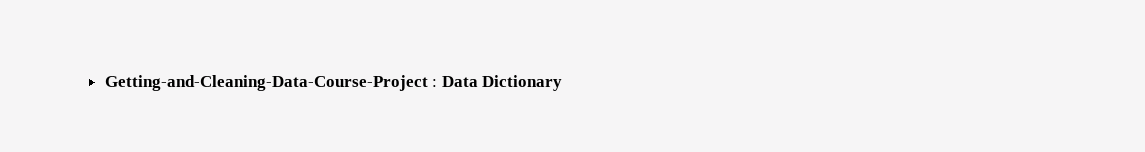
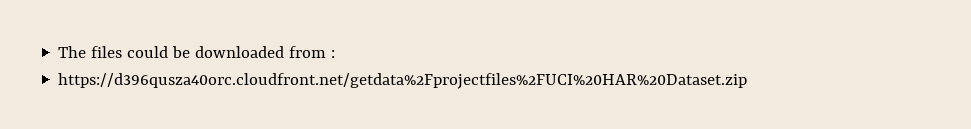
- Getting-and-Cleaning-Data-Course-Project : Data Dictionary
+ The files could be downloaded from :
+ https://d396qusza40orc.cloudfront.net/getdata%2Fprojectfiles%2FUCI%20HAR%20Dataset.zip

